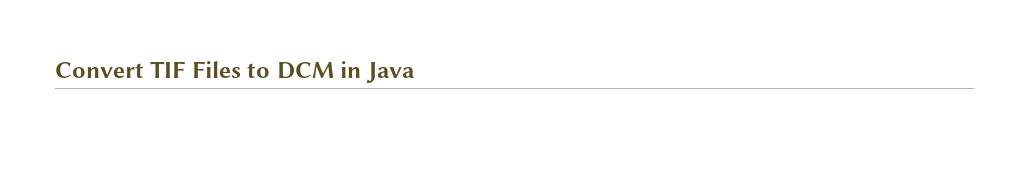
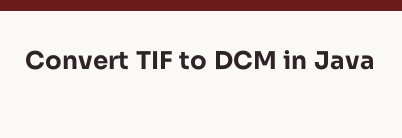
- Convert TIF Files to DCM in Java
+ Convert TIF to DCM in Java

